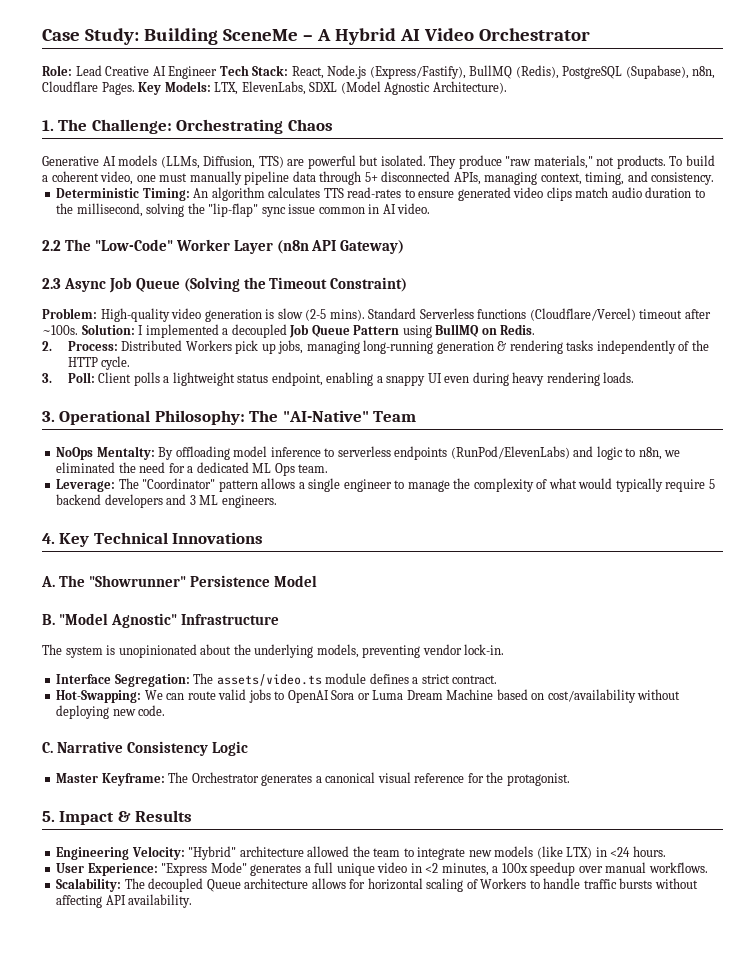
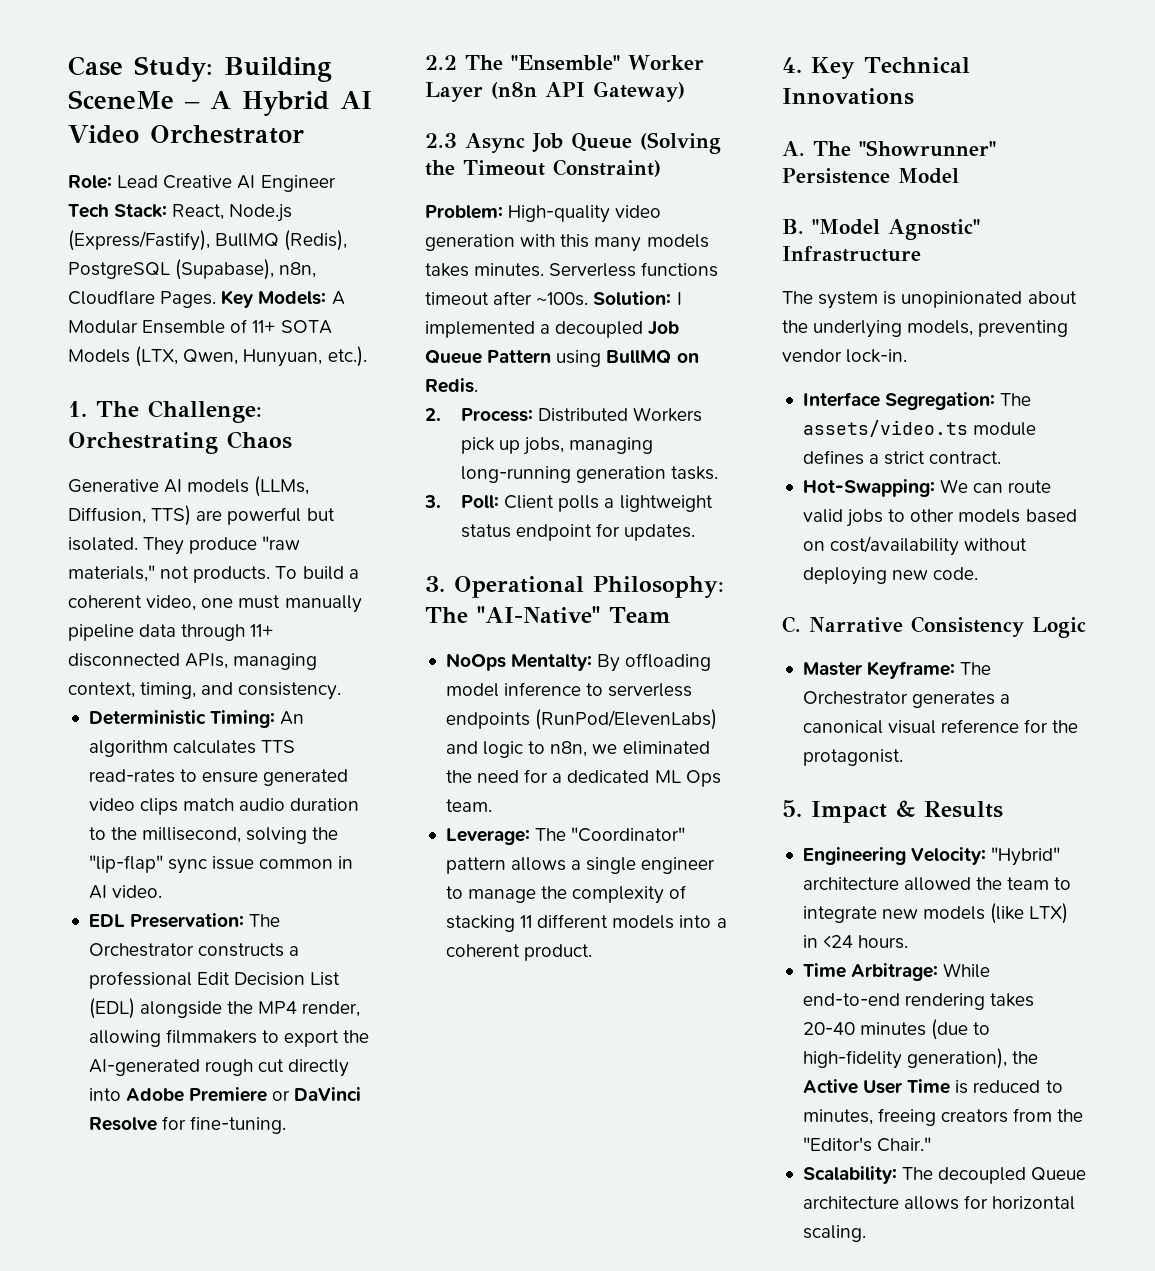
- Key Models: LTX, ElevenLabs, SDXL (Model Agnostic Architecture).
+ Key Models: A Modular Ensemble of 11+ SOTA Models (LTX, Qwen, Hunyuan, etc.).
- To build a coherent video, one must manually pipeline data through 5+ disconnected APIs, managing context, timing, and consistency.
+ To build a coherent video, one must manually pipeline data through 11+ disconnected APIs, managing context, timing, and consistency.
+ EDL Preservation: The Orchestrator constructs a professional Edit Decision List (EDL) alongside the MP4 render, allowing filmmakers to export the AI-generated rough cut directly into Adobe Premiere or DaVinci Resolve for fine-tuning.
- 2.2 The "Low-Code" Worker Layer (n8n API Gateway)
+ 2.2 The "Ensemble" Worker Layer (n8n API Gateway)
- Problem: High-quality video generation is slow (2-5 mins). Standard Serverless functions (Cloudflare/Vercel) timeout after ~100s.
+ Problem: High-quality video generation with this many models takes minutes. Serverless functions timeout after ~100s.
- 2. Process: Distributed Workers pick up jobs, managing long-running generation & rendering tasks independently of the HTTP cycle.
+ 2. Process: Distributed Workers pick up jobs, managing long-running generation tasks.
- 3. Poll: Client polls a lightweight status endpoint, enabling a snappy UI even during heavy rendering loads.
+ 3. Poll: Client polls a lightweight status endpoint for updates.
- Leverage: The "Coordinator" pattern allows a single engineer to manage the complexity of what would typically require 5 backend developers and 3 ML engineers.
+ Leverage: The "Coordinator" pattern allows a single engineer to manage the complexity of stacking 11 different models into a coherent product.
- Hot-Swapping: We can route valid jobs to OpenAI Sora or Luma Dream Machine based on cost/availability without deploying new code.
+ Hot-Swapping: We can route valid jobs to other models based on cost/availability without deploying new code.
- User Experience: "Express Mode" generates a full unique video in <2 minutes, a 100x speedup over manual workflows.
+ Time Arbitrage: While end-to-end rendering takes 20-40 minutes (due to high-fidelity generation), the Active User Time is reduced to minutes, freeing creators from the "Editor's Chair."
- Scalability: The decoupled Queue architecture allows for horizontal scaling of Workers to handle traffic bursts without affecting API availability.
+ Scalability: The decoupled Queue architecture allows for horizontal scaling.

